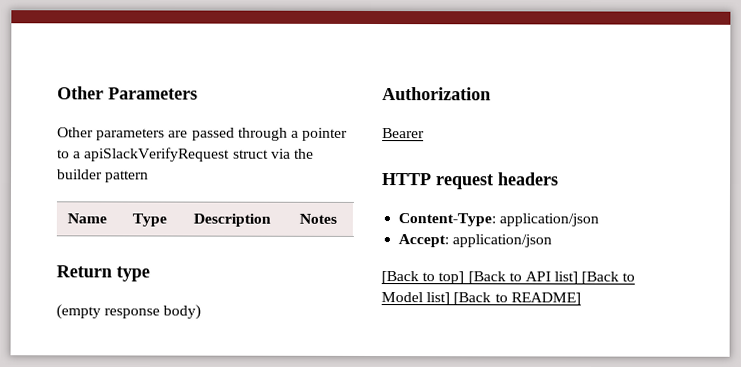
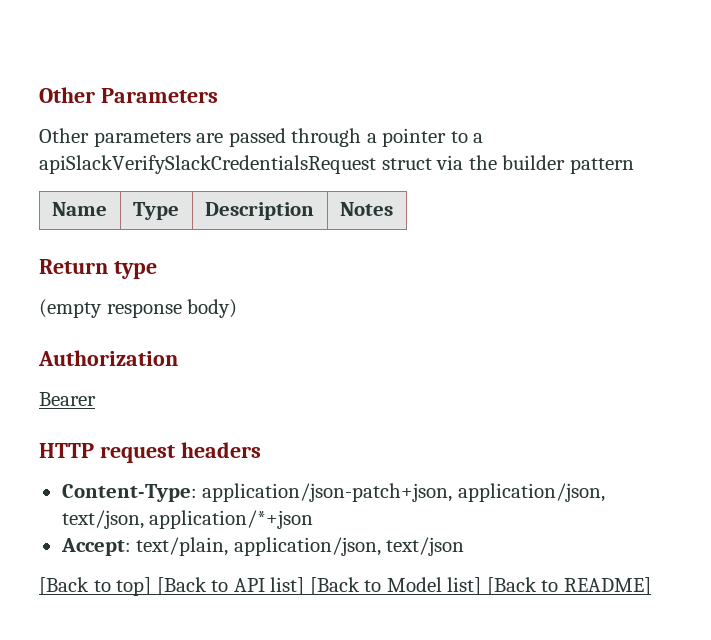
- Other parameters are passed through a pointer to a apiSlackVerifyRequest struct via the builder pattern
+ Other parameters are passed through a pointer to a apiSlackVerifySlackCredentialsRequest struct via the builder pattern
- Content-Type: application/json
- Accept: application/json
+ Content-Type: application/json-patch+json, application/json, text/json, application/*+json
+ Accept: text/plain, application/json, text/json

